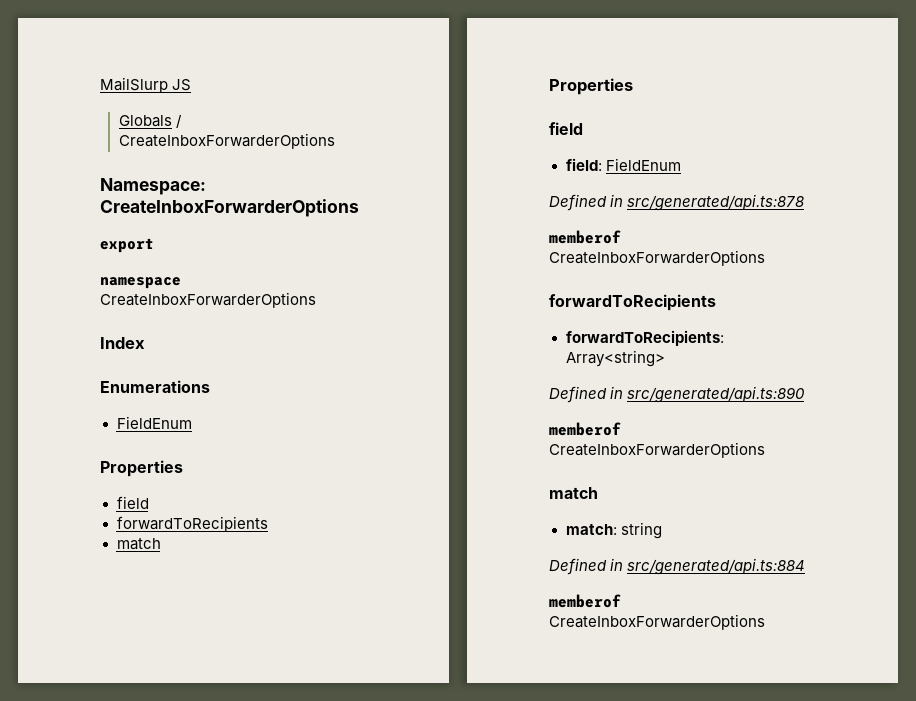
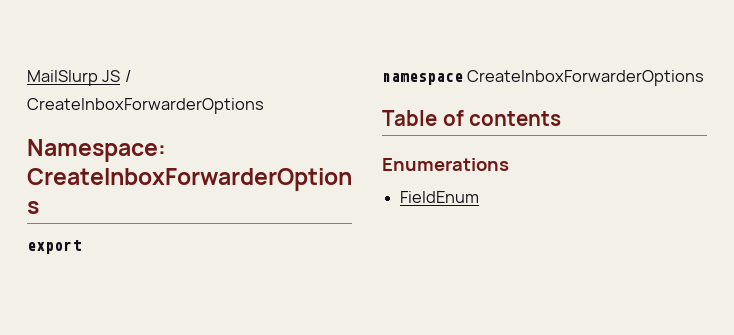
- MailSlurp JS
- Globals / CreateInboxForwarderOptions
+ MailSlurp JS / CreateInboxForwarderOptions
- Index
+ Table of contents
  Enumerations
  FieldEnum
- Properties
- field
- forwardToRecipients
- match
- Properties
- field
- field: FieldEnum
- Defined in src/generated/api.ts:878
- memberof CreateInboxForwarderOptions
- forwardToRecipients
- forwardToRecipients: Array<string>
- Defined in src/generated/api.ts:890
- memberof CreateInboxForwarderOptions
- match
- match: string
- Defined in src/generated/api.ts:884
- memberof CreateInboxForwarderOptions

